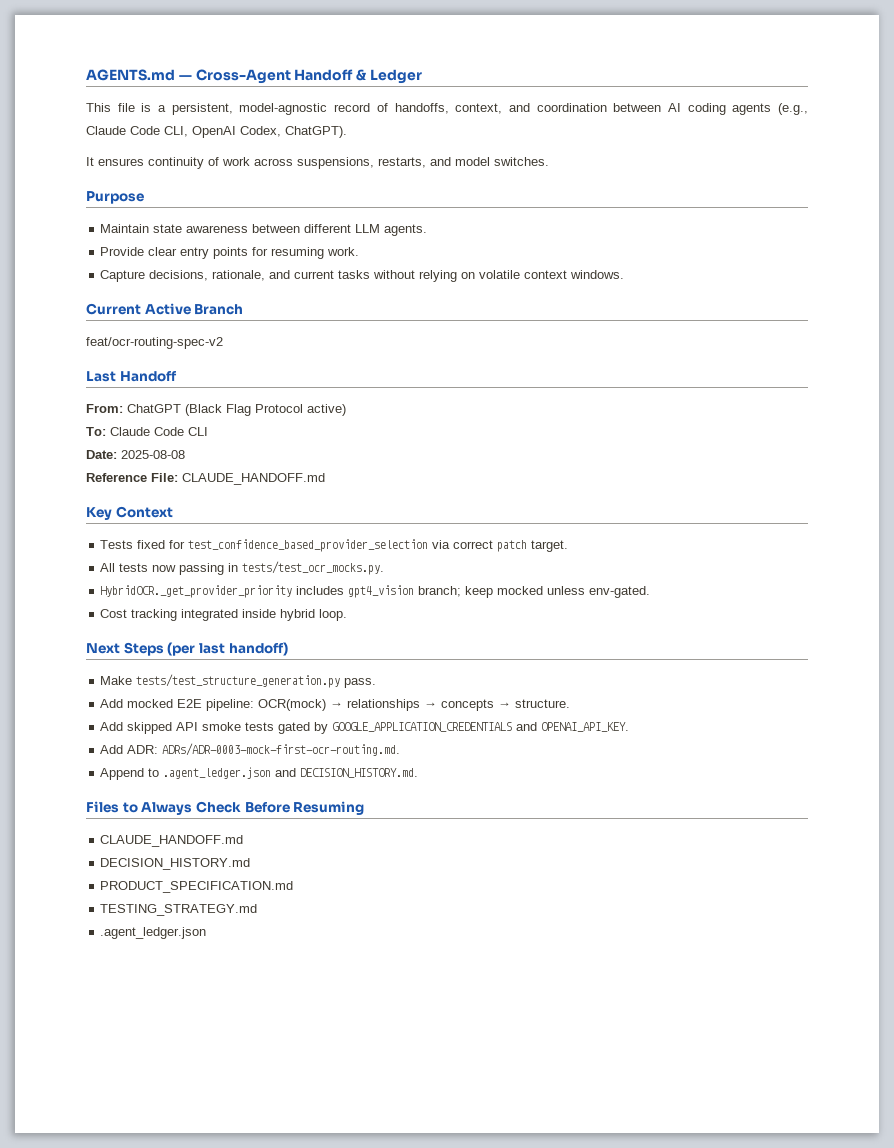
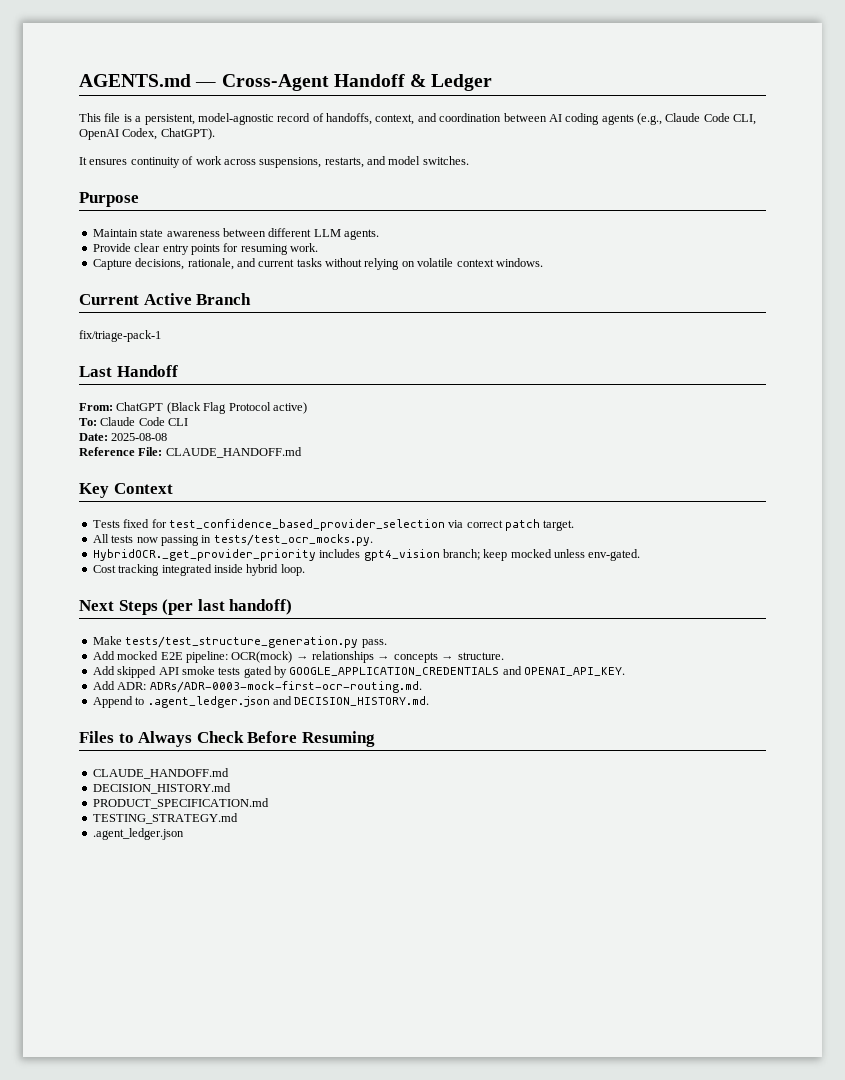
- feat/ocr-routing-spec-v2
+ fix/triage-pack-1

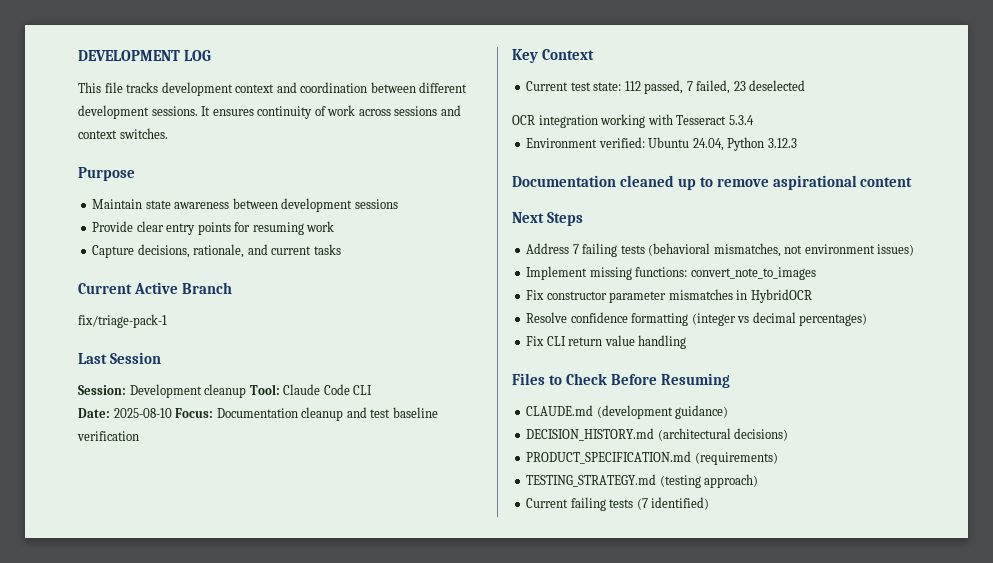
- AGENTS.md — Cross-Agent Handoff & Ledger
- This file is a persistent, model-agnostic record of handoffs, context, and coordination between AI coding agents (e.g., Claude Code CLI, OpenAI Codex, ChatGPT).
- It ensures continuity of work across suspensions, restarts, and model switches.
+ DEVELOPMENT LOG
+ This file tracks development context and coordination between different development sessions. It ensures continuity of work across sessions and context switches.
- Maintain state awareness between different LLM agents.
+ Maintain state awareness between development sessions
- Provide clear entry points for resuming work.
+ Provide clear entry points for resuming work
- Capture decisions, rationale, and current tasks without relying on volatile context windows.
+ Capture decisions, rationale, and current tasks
- Last Handoff
- From: ChatGPT (Black Flag Protocol active)
- To: Claude Code CLI
- Date: 2025-08-08
- Reference File: CLAUDE_HANDOFF.md
+ Last Session
+ Session: Development cleanup Tool: Claude Code CLI
+ Date: 2025-08-10 Focus: Documentation cleanup and test baseline verification
  Key Context
- Tests fixed for test_confidence_based_provider_selection via correct patch target.
- All tests now passing in tests/test_ocr_mocks.py.
- HybridOCR._get_provider_priority includes gpt4_vision branch; keep mocked unless env-gated.
- Cost tracking integrated inside hybrid loop.
- Next Steps (per last handoff)
- Make tests/test_structure_generation.py pass.
- Add mocked E2E pipeline: OCR(mock) → relationships → concepts → structure.
- Add skipped API smoke tests gated by GOOGLE_APPLICATION_CREDENTIALS and OPENAI_API_KEY.
- Add ADR: ADRs/ADR-0003-mock-first-ocr-routing.md.
- Append to .agent_ledger.json and DECISION_HISTORY.md.
+ Current test state: 112 passed, 7 failed, 23 deselected
+ OCR integration working with Tesseract 5.3.4
+ Environment verified: Ubuntu 24.04, Python 3.12.3
+ Documentation cleaned up to remove aspirational content
+ Next Steps
+ Address 7 failing tests (behavioral mismatches, not environment issues)
+ Implement missing functions: convert_note_to_images
+ Fix constructor parameter mismatches in HybridOCR
+ Resolve confidence formatting (integer vs decimal percentages)
+ Fix CLI return value handling
- Files to Always Check Before Resuming
- CLAUDE_HANDOFF.md
+ Files to Check Before Resuming
+ CLAUDE.md (development guidance)
- DECISION_HISTORY.md
+ DECISION_HISTORY.md (architectural decisions)
- PRODUCT_SPECIFICATION.md
+ PRODUCT_SPECIFICATION.md (requirements)
- TESTING_STRATEGY.md
- .agent_ledger.json
+ TESTING_STRATEGY.md (testing approach)
+ Current failing tests (7 identified)

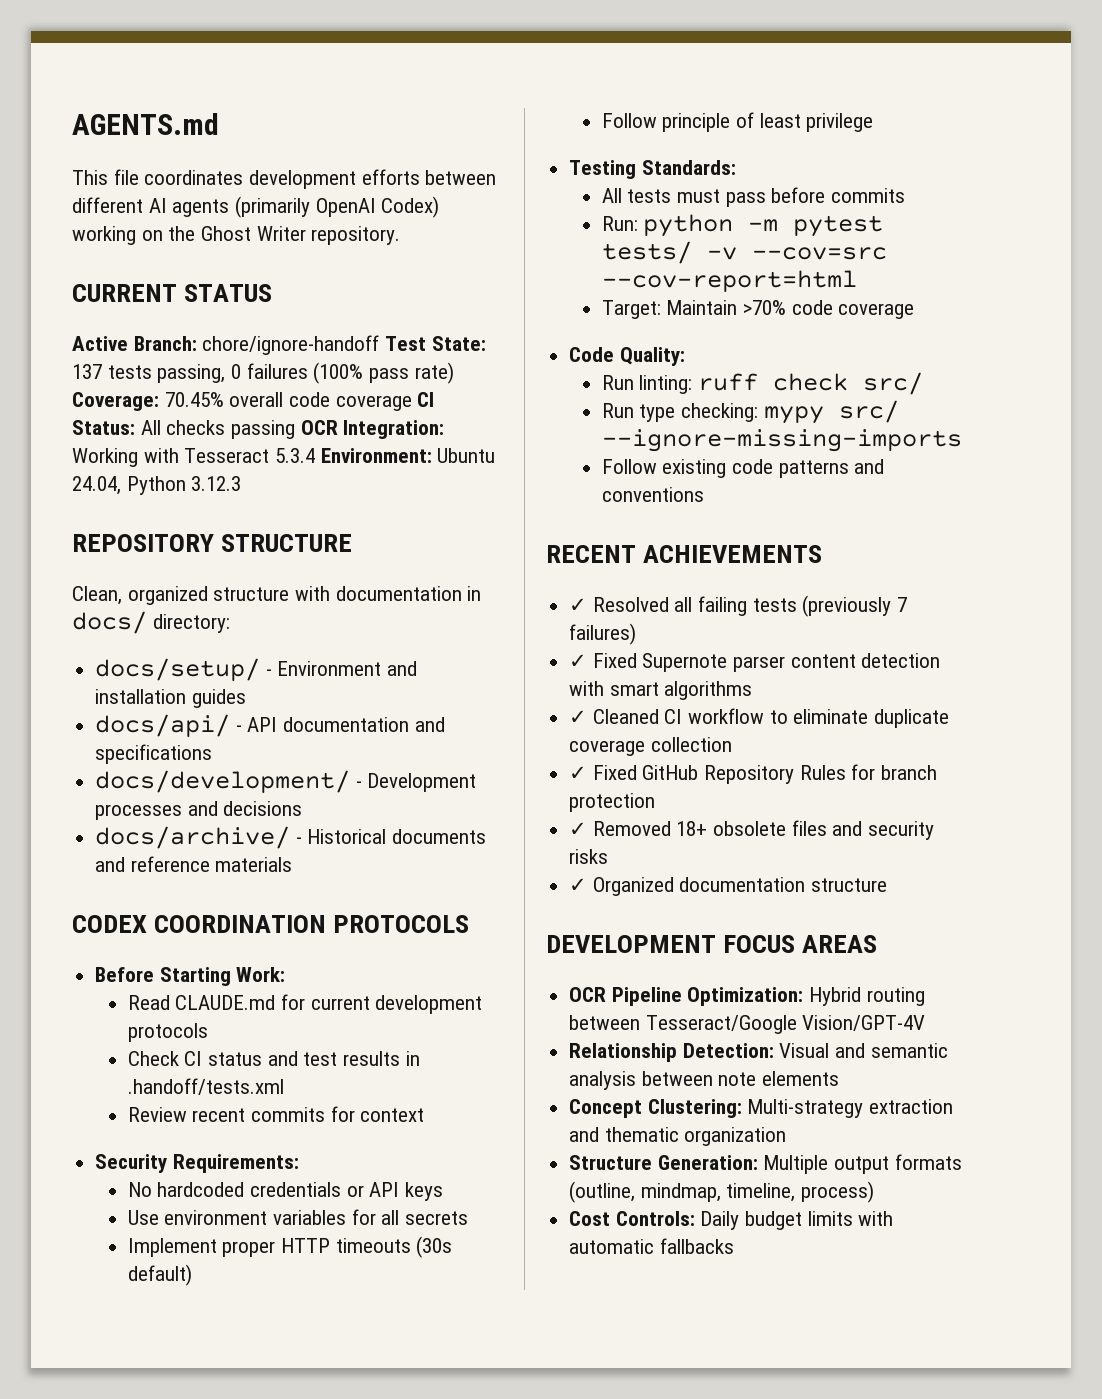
- DEVELOPMENT LOG
+ AGENTS.md
- This file tracks development context and coordination between different development sessions. It ensures continuity of work across sessions and context switches.
- Purpose
- Maintain state awareness between development sessions
- Provide clear entry points for resuming work
- Capture decisions, rationale, and current tasks
- Current Active Branch
- fix/triage-pack-1
- Last Session
- Session: Development cleanup Tool: Claude Code CLI
- Date: 2025-08-10 Focus: Documentation cleanup and test baseline verification
- Key Context
- Current test state: 112 passed, 7 failed, 23 deselected
- OCR integration working with Tesseract 5.3.4
- Environment verified: Ubuntu 24.04, Python 3.12.3
+ This file coordinates development efforts between different AI agents (primarily OpenAI Codex) working on the Ghost Writer repository.
+ CURRENT STATUS
+ Active Branch: chore/ignore-handoff Test State: 137 tests passing, 0 failures (100% pass rate) Coverage: 70.45% overall code coverage CI Status: All checks passing OCR Integration: Working with Tesseract 5.3.4 Environment: Ubuntu 24.04, Python 3.12.3
- Documentation cleaned up to remove aspirational content
- Next Steps
- Address 7 failing tests (behavioral mismatches, not environment issues)
- Implement missing functions: convert_note_to_images
- Fix constructor parameter mismatches in HybridOCR
- Resolve confidence formatting (integer vs decimal percentages)
- Fix CLI return value handling
- Files to Check Before Resuming
- CLAUDE.md (development guidance)
- DECISION_HISTORY.md (architectural decisions)
- PRODUCT_SPECIFICATION.md (requirements)
- TESTING_STRATEGY.md (testing approach)
- Current failing tests (7 identified)
+ REPOSITORY STRUCTURE
+ Clean, organized structure with documentation in docs/ directory:
+ docs/setup/ - Environment and installation guides
+ docs/api/ - API documentation and specifications
+ docs/development/ - Development processes and decisions
+ docs/archive/ - Historical documents and reference materials
+ CODEX COORDINATION PROTOCOLS
+ Before Starting Work:
+ Read CLAUDE.md for current development protocols
+ Check CI status and test results in .handoff/tests.xml
+ Review recent commits for context
+ Security Requirements:
+ No hardcoded credentials or API keys
+ Use environment variables for all secrets
+ Implement proper HTTP timeouts (30s default)
+ Follow principle of least privilege
+ Testing Standards:
+ All tests must pass before commits
+ Run: python -m pytest tests/ -v --cov=src --cov-report=html
+ Target: Maintain >70% code coverage
+ Code Quality:
+ Run linting: ruff check src/
+ Run type checking: mypy src/ --ignore-missing-imports
+ Follow existing code patterns and conventions
+ RECENT ACHIEVEMENTS
+ ✓ Resolved all failing tests (previously 7 failures)
+ ✓ Fixed Supernote parser content detection with smart algorithms
+ ✓ Cleaned CI workflow to eliminate duplicate coverage collection
+ ✓ Fixed GitHub Repository Rules for branch protection
+ ✓ Removed 18+ obsolete files and security risks
+ ✓ Organized documentation structure
+ DEVELOPMENT FOCUS AREAS
+ OCR Pipeline Optimization: Hybrid routing between Tesseract/Google Vision/GPT-4V
+ Relationship Detection: Visual and semantic analysis between note elements
+ Concept Clustering: Multi-strategy extraction and thematic organization
+ Structure Generation: Multiple output formats (outline, mindmap, timeline, process)
+ Cost Controls: Daily budget limits with automatic fallbacks

